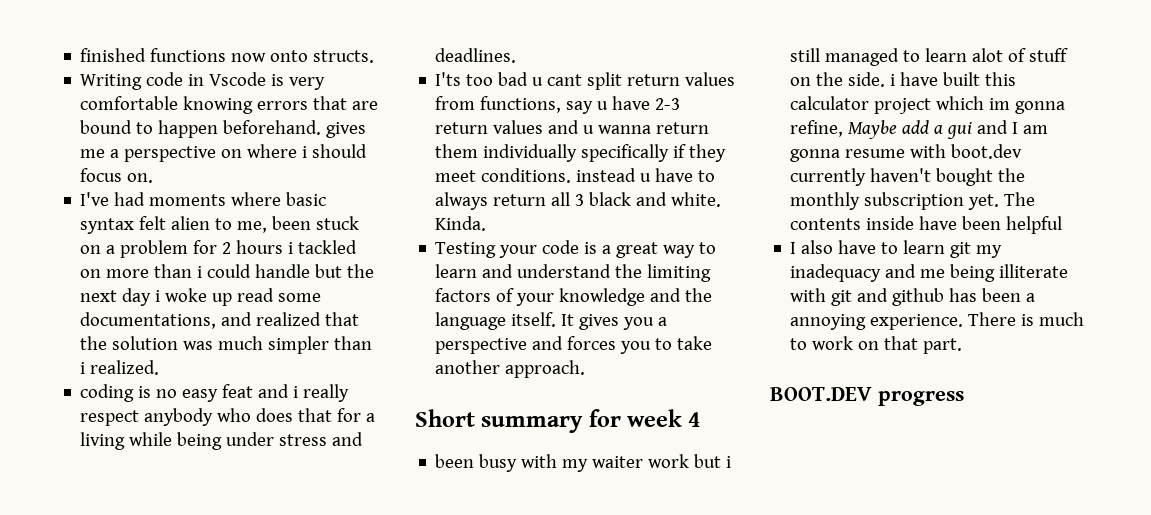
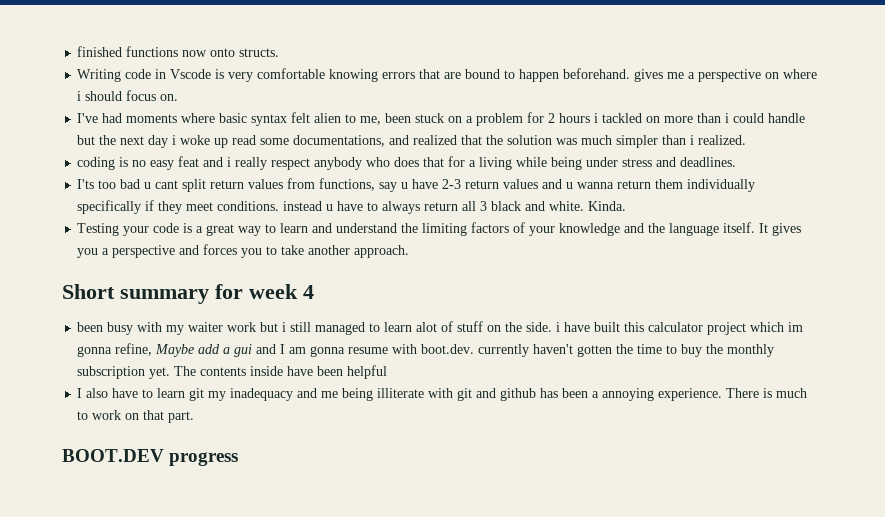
- been busy with my waiter work but i still managed to learn alot of stuff on the side. i have built this calculator project which im gonna refine, Maybe add a gui and I am gonna resume with boot.dev currently haven't bought the monthly subscription yet.
+ been busy with my waiter work but i still managed to learn alot of stuff on the side. i have built this calculator project which im gonna refine, Maybe add a gui and I am gonna resume with boot.dev. currently haven't gotten the time to buy the monthly subscription yet.

